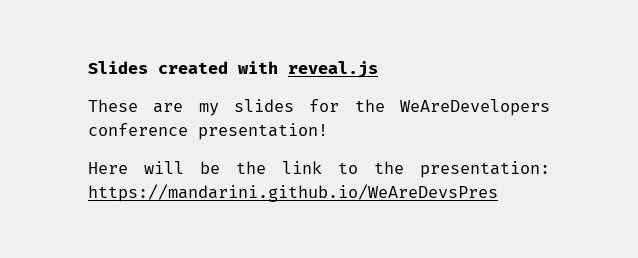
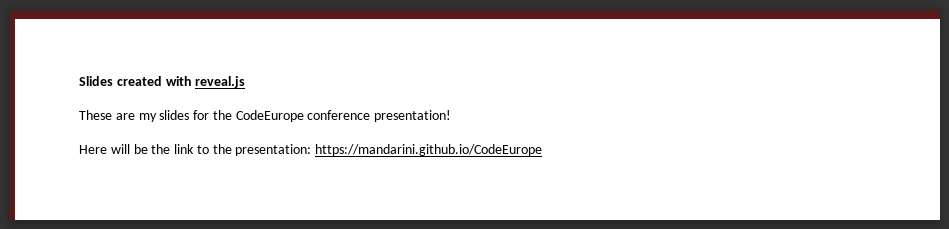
- These are my slides for the WeAreDevelopers conference presentation!
+ These are my slides for the CodeEurope conference presentation!
- Here will be the link to the presentation: https://mandarini.github.io/WeAreDevsPres
+ Here will be the link to the presentation: https://mandarini.github.io/CodeEurope

